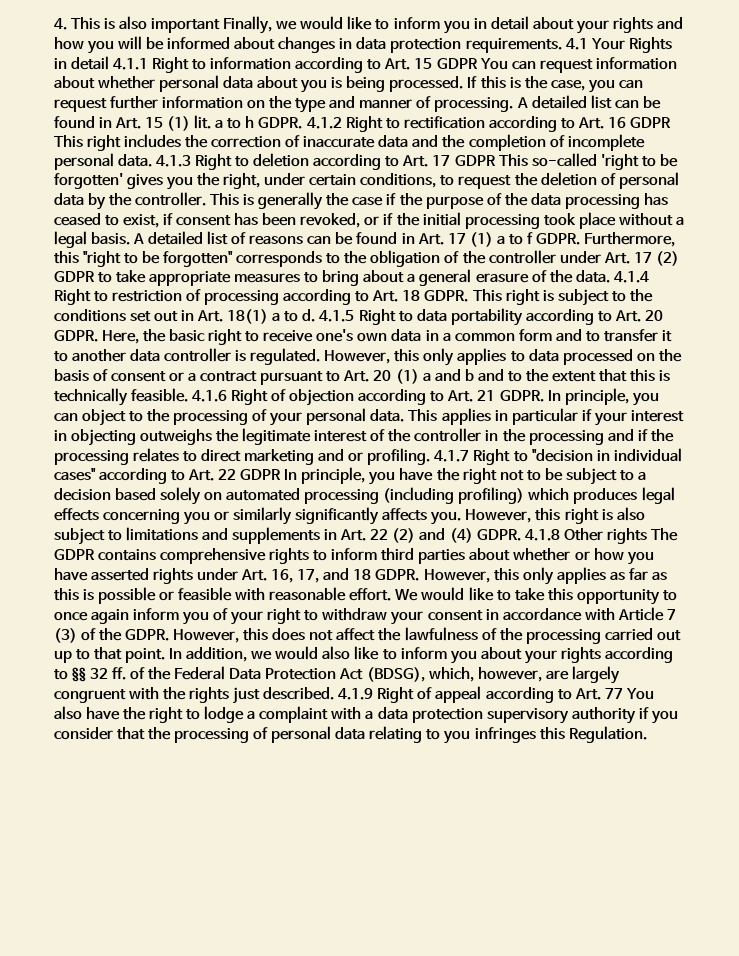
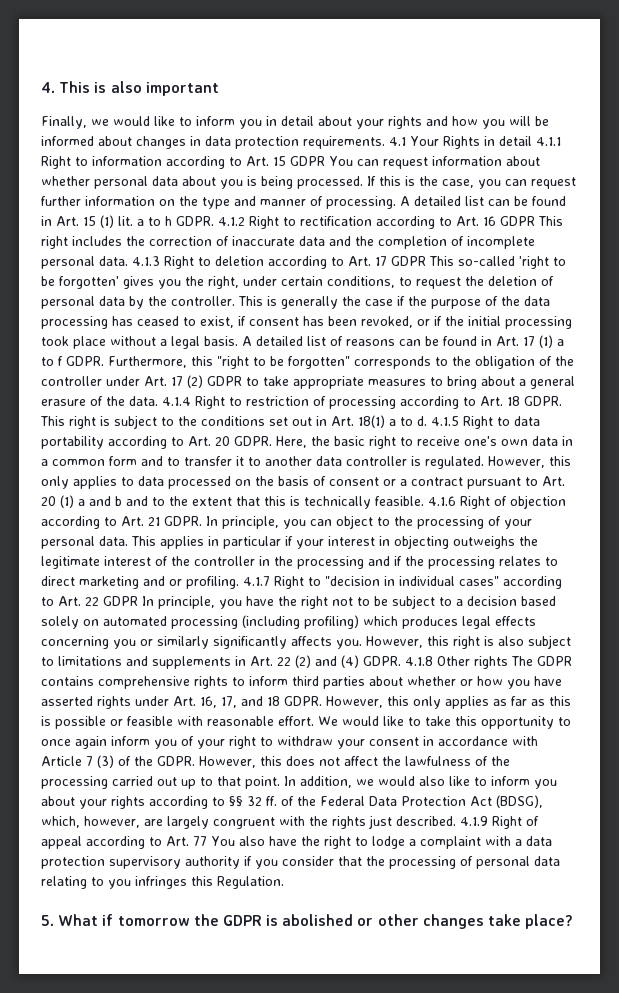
- 4. This is also important Finally, we would like to inform you in detail about your rights and how you will be informed about changes in data protection requirements.
+ 4. This is also important
+ Finally, we would like to inform you in detail about your rights and how you will be informed about changes in data protection requirements.
+ 5. What if tomorrow the GDPR is abolished or other changes take place?

